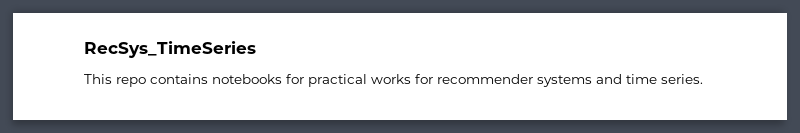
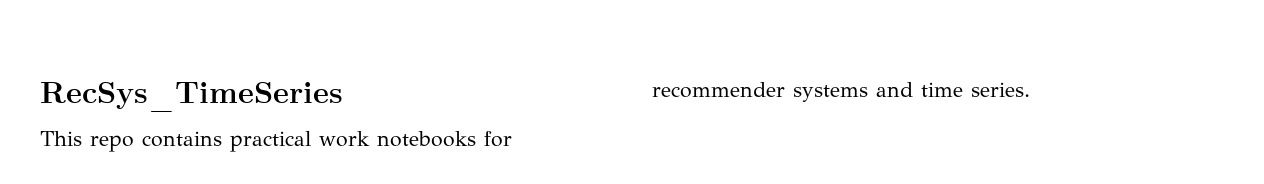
- This repo contains notebooks for practical works for recommender systems and time series.
+ This repo contains practical work notebooks for recommender systems and time series.

